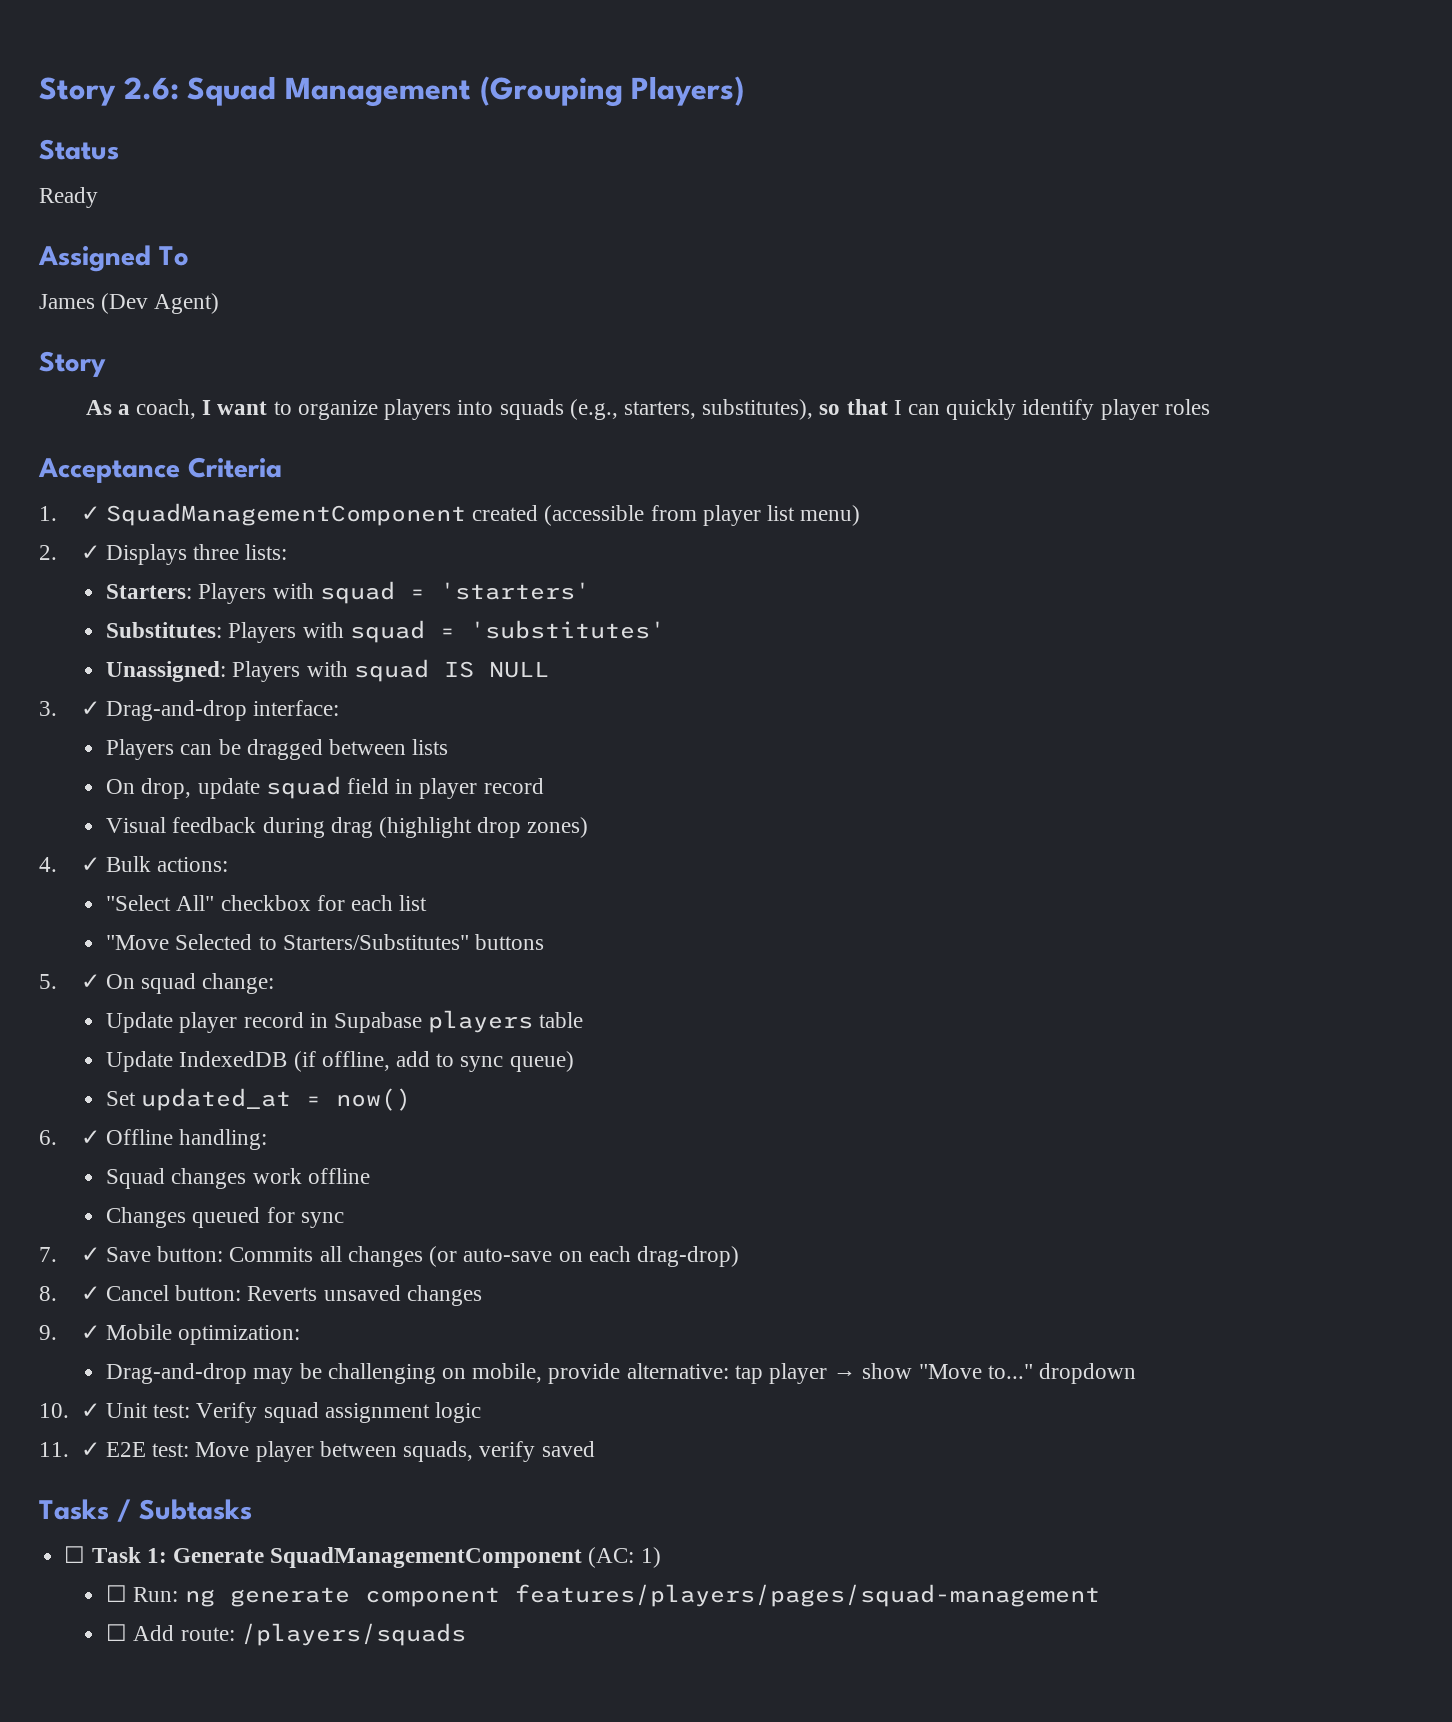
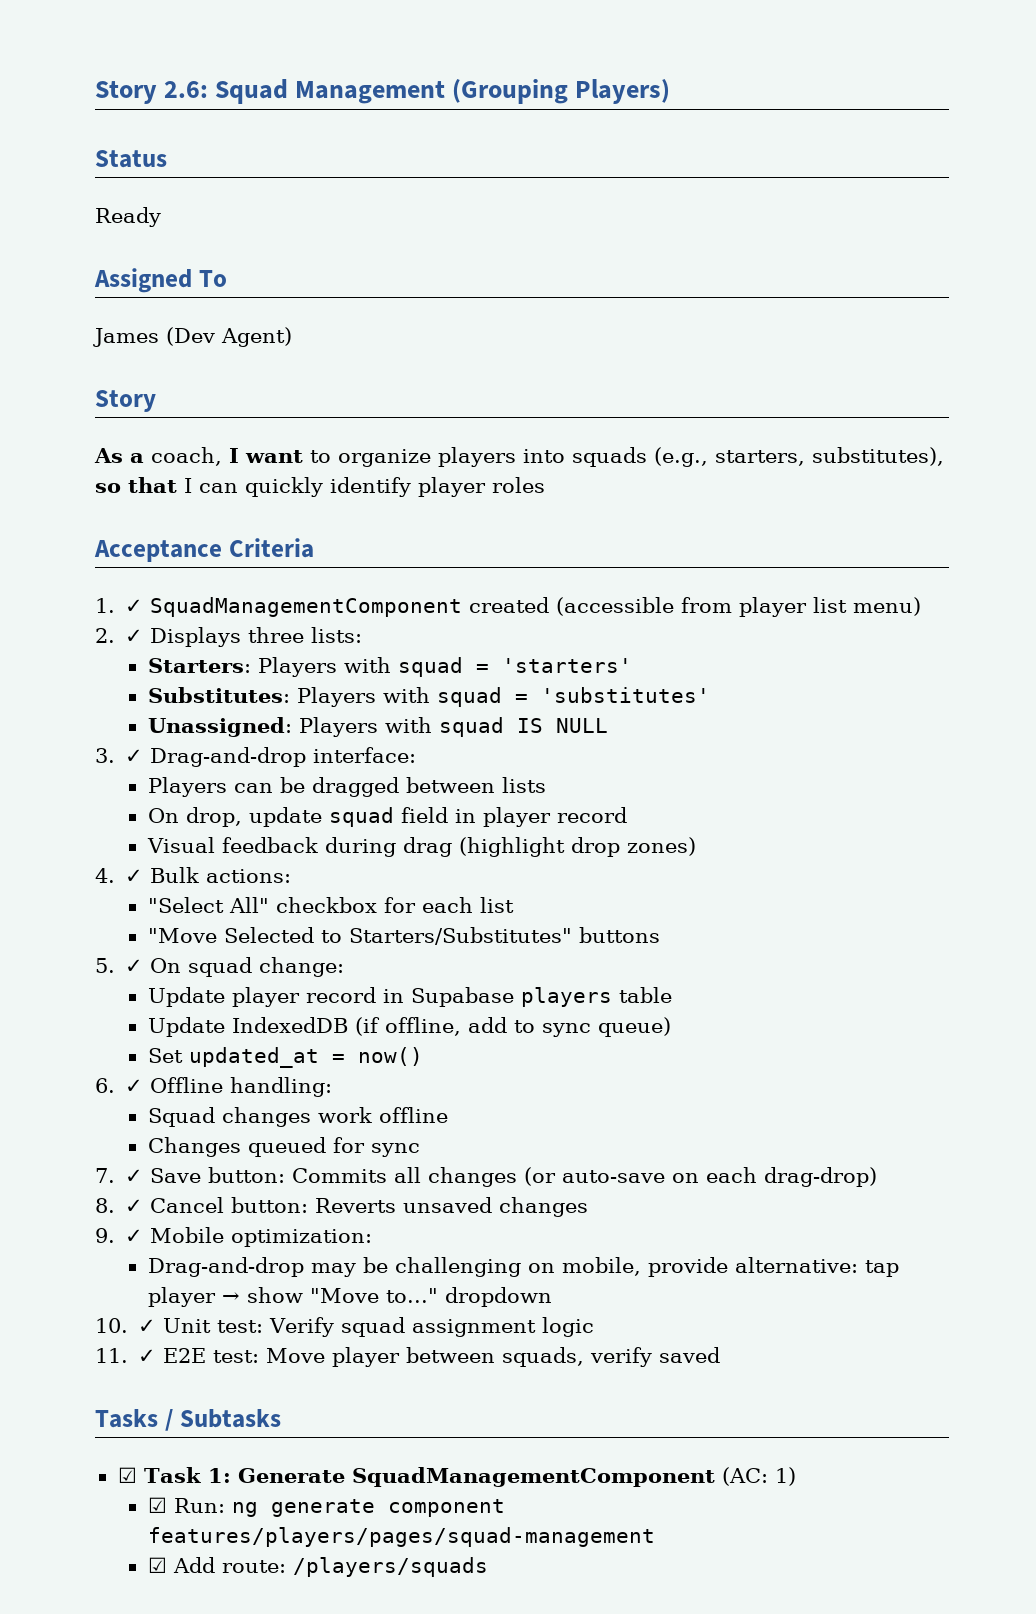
- ☐ Task 1: Generate SquadManagementComponent (AC: 1)
+ ☑ Task 1: Generate SquadManagementComponent (AC: 1)
- ☐ Run: ng generate component features/players/pages/squad-management
+ ☑ Run: ng generate component features/players/pages/squad-management
- ☐ Add route: /players/squads
+ ☑ Add route: /players/squads

